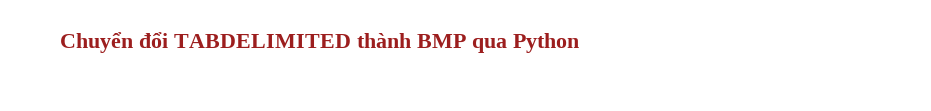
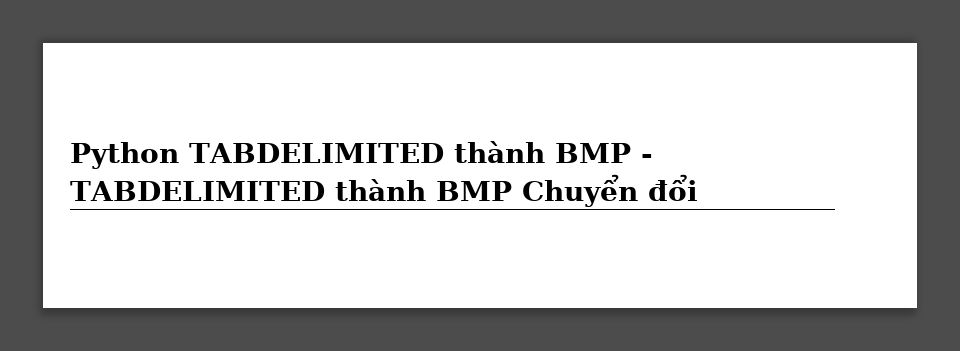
- Chuyển đổi TABDELIMITED thành BMP qua Python
+ Python TABDELIMITED thành BMP - TABDELIMITED thành BMP Chuyển đổi

